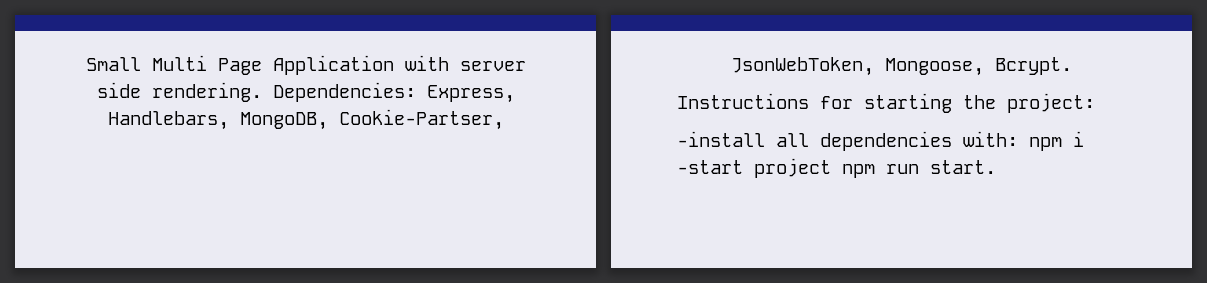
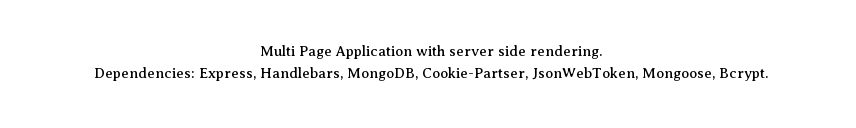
- Small Multi Page Application with server side rendering. Dependencies: Express, Handlebars, MongoDB, Cookie-Partser, JsonWebToken, Mongoose, Bcrypt.
+ Multi Page Application with server side rendering.
+ Dependencies: Express, Handlebars, MongoDB, Cookie-Partser, JsonWebToken, Mongoose, Bcrypt.
- Instructions for starting the project:
- -install all dependencies with: npm i -start project npm run start.

